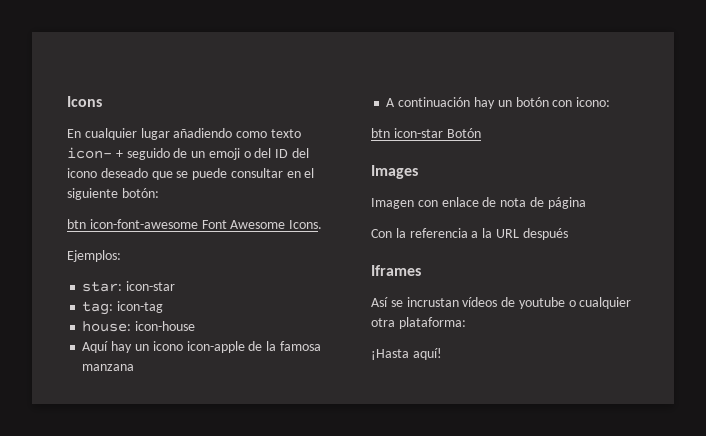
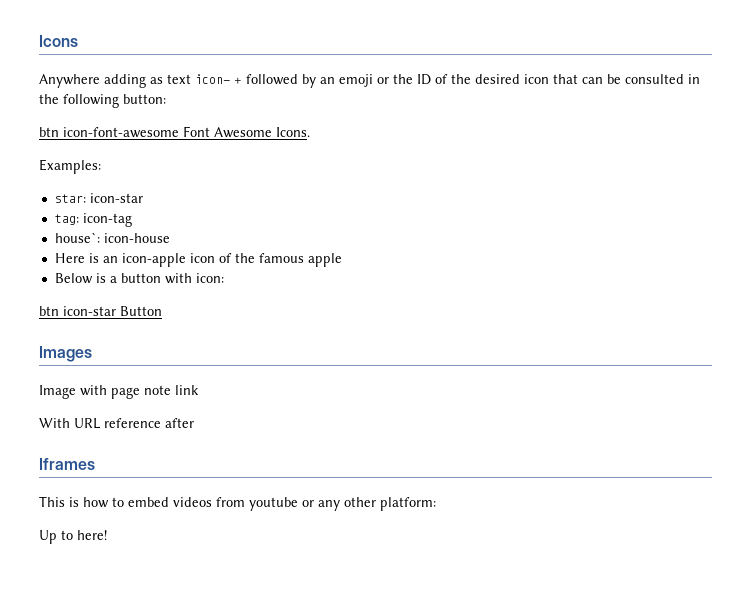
- En cualquier lugar añadiendo como texto icon- + seguido de un emoji o del ID del icono deseado que se puede consultar en el siguiente botón:
+ Anywhere adding as text icon- + followed by an emoji or the ID of the desired icon that can be consulted in the following button:
- Ejemplos:
+ Examples:
- house: icon-house
+ house`: icon-house
- Aquí hay un icono icon-apple de la famosa manzana
- A continuación hay un botón con icono:
+ Here is an icon-apple icon of the famous apple
+ Below is a button with icon:
- btn icon-star Botón
+ btn icon-star Button
- Imagen con enlace de nota de página
- Con la referencia a la URL después
+ Image with page note link
+ With URL reference after
  Iframes
- Así se incrustan vídeos de youtube o cualquier otra plataforma:
- ¡Hasta aquí!
+ This is how to embed videos from youtube or any other platform:
+ Up to here!

